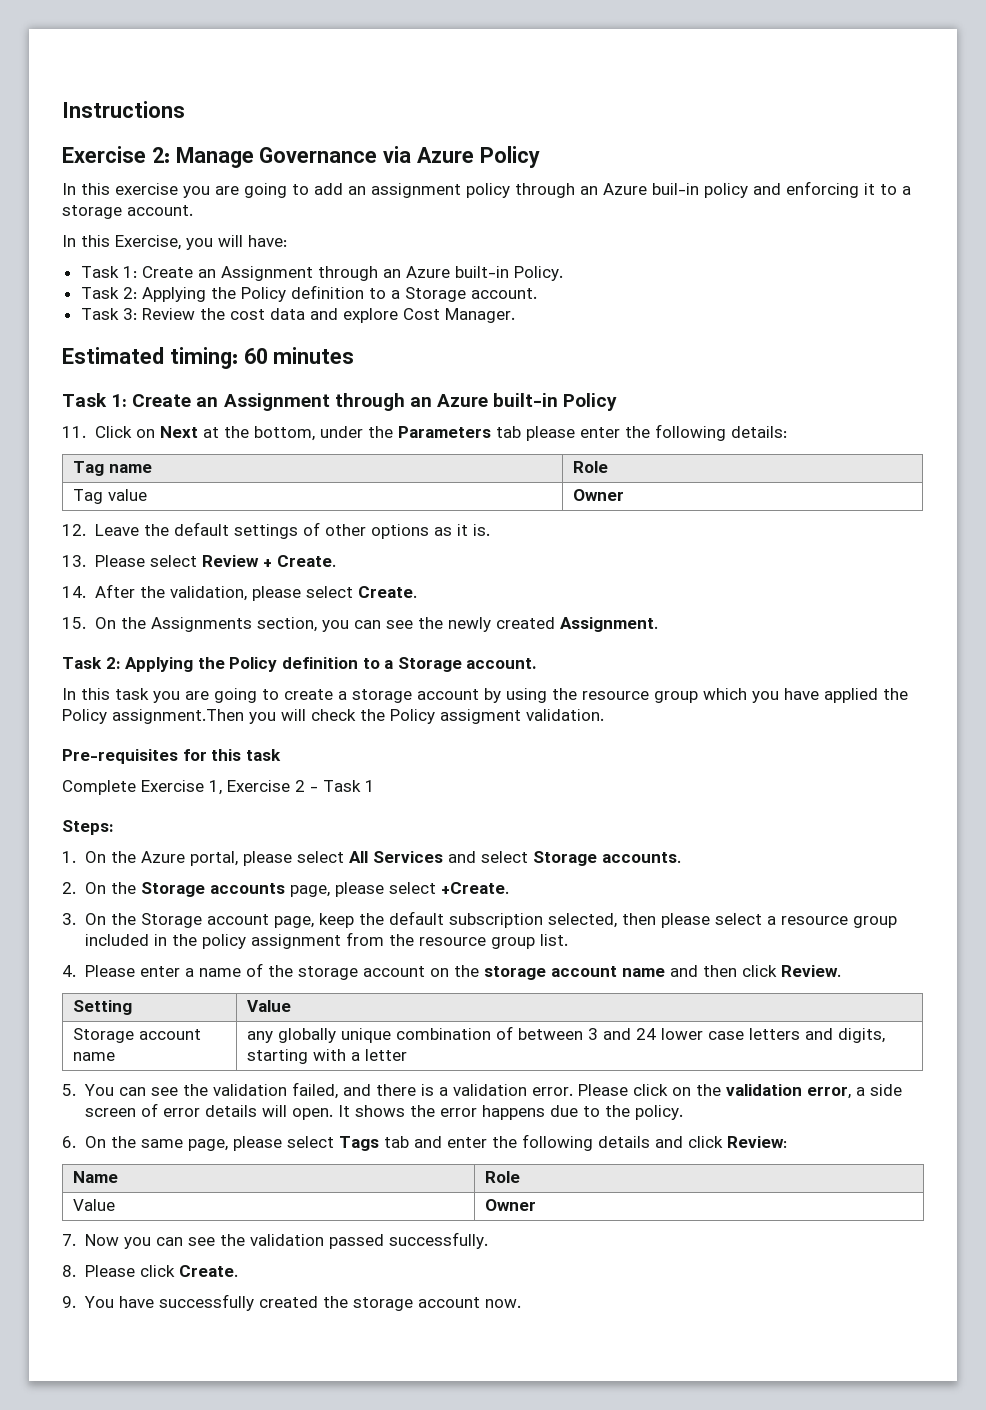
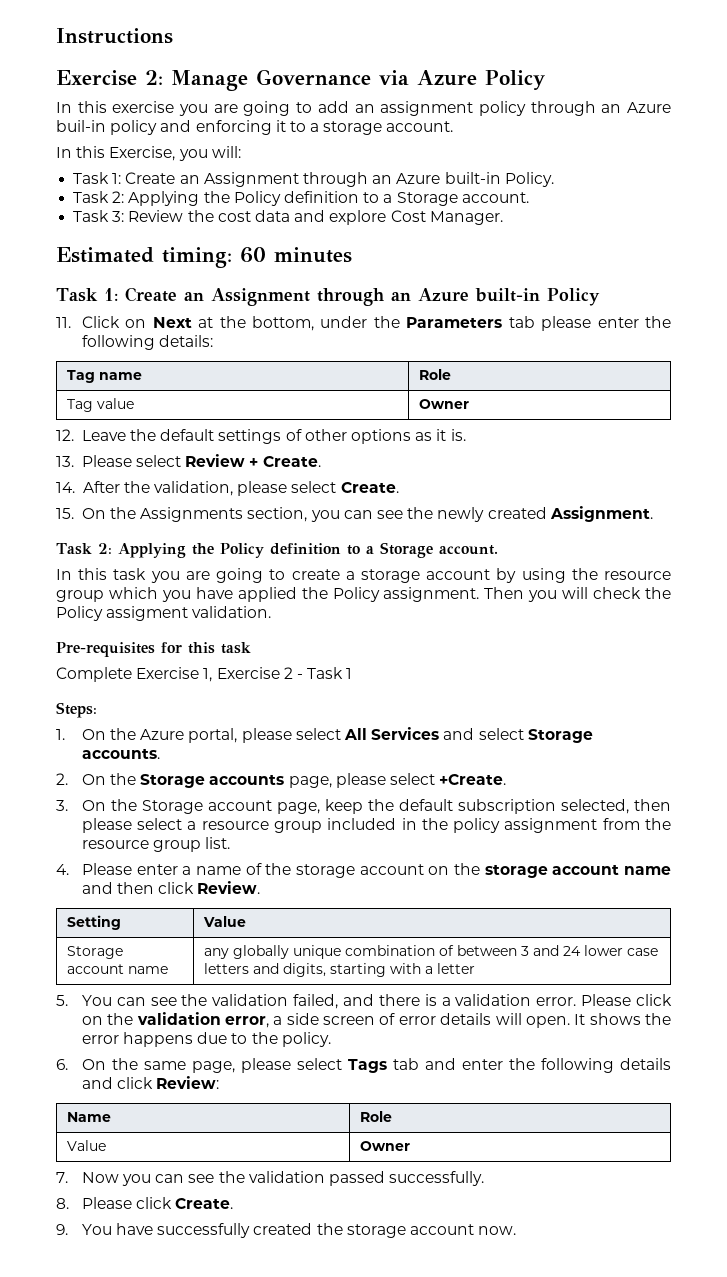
- In this Exercise, you will have:
+ In this Exercise, you will:
- In this task you are going to create a storage account by using the resource group which you have applied the Policy assignment.Then you will check the Policy assigment validation.
+ In this task you are going to create a storage account by using the resource group which you have applied the Policy assignment. Then you will check the Policy assigment validation.

